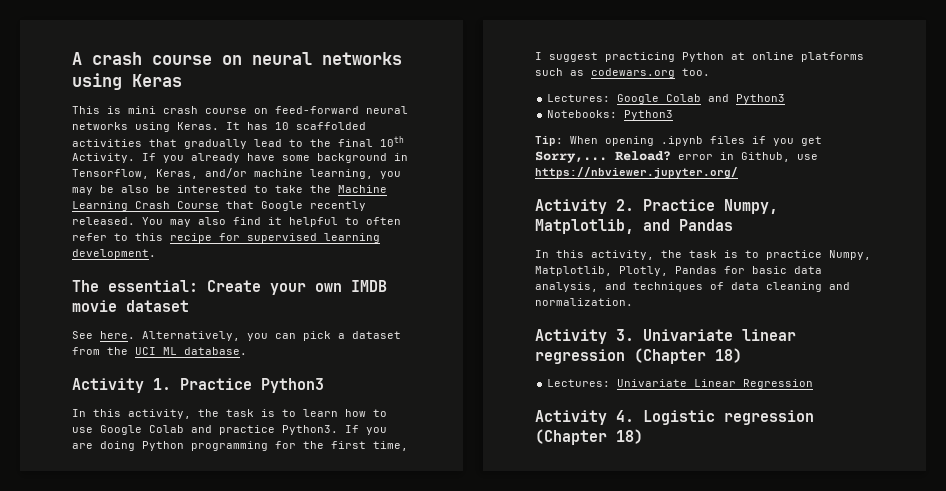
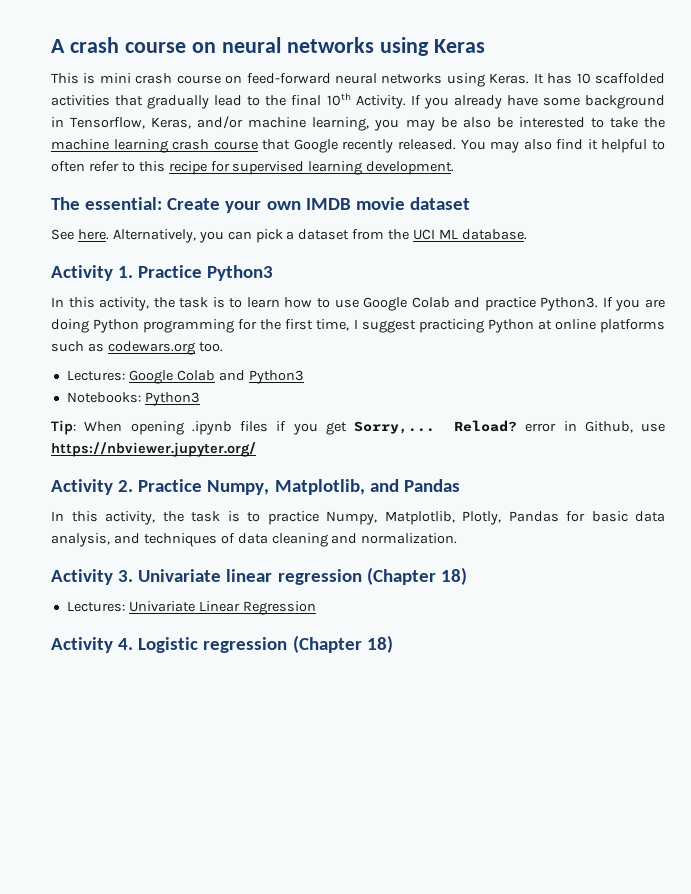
- If you already have some background in Tensorflow, Keras, and/or machine learning, you may be also be interested to take the Machine Learning Crash Course that Google recently released.
+ If you already have some background in Tensorflow, Keras, and/or machine learning, you may be also be interested to take the machine learning crash course that Google recently released.

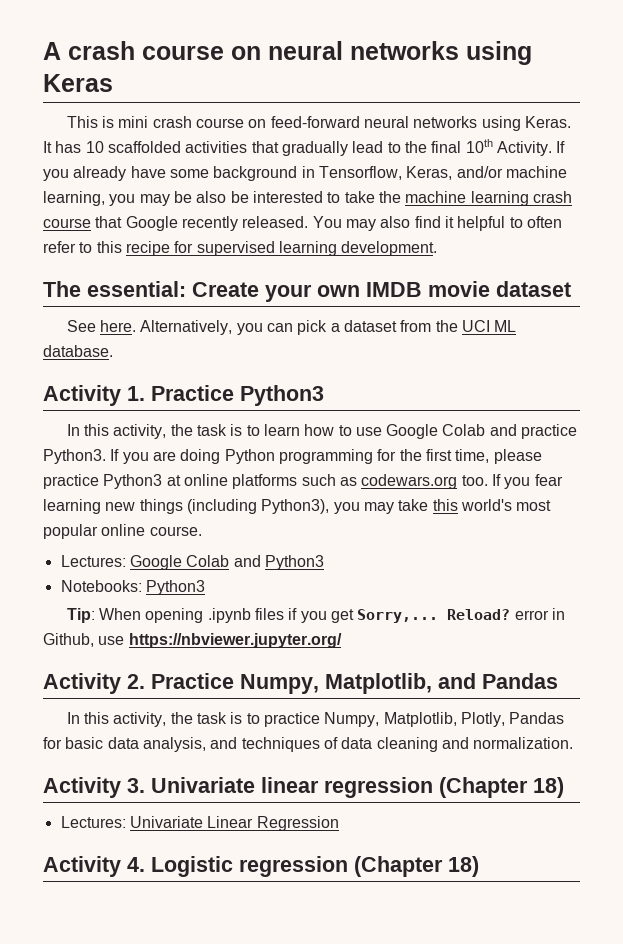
- If you are doing Python programming for the first time, I suggest practicing Python at online platforms such as codewars.org too.
+ If you are doing Python programming for the first time, please practice Python3 at online platforms such as codewars.org too. If you fear learning new things (including Python3), you may take this world's most popular online course.

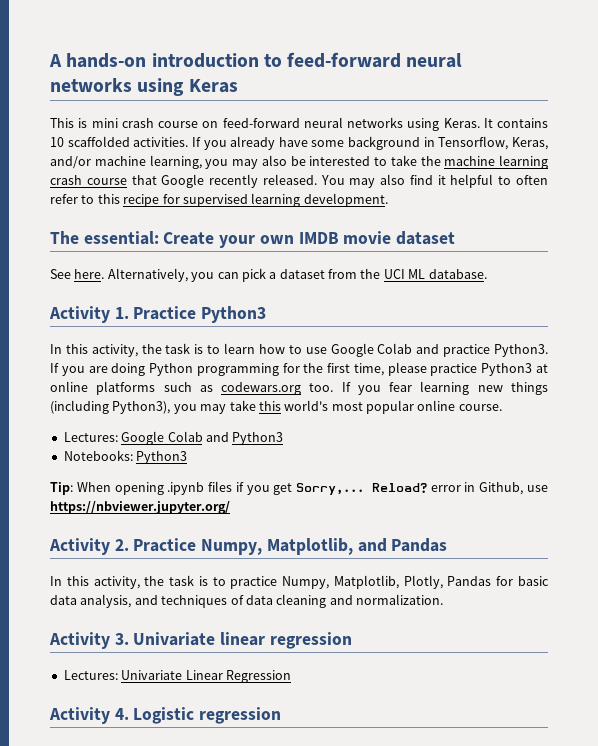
- A crash course on neural networks using Keras
+ A hands-on introduction to feed-forward neural networks using Keras
- It has 10 scaffolded activities that gradually lead to the final 10th Activity.
+ It contains 10 scaffolded activities.
- If you already have some background in Tensorflow, Keras, and/or machine learning, you may be also be interested to take the machine learning crash course that Google recently released.
+ If you already have some background in Tensorflow, Keras, and/or machine learning, you may also be interested to take the machine learning crash course that Google recently released.
- Activity 3. Univariate linear regression (Chapter 18)
+ Activity 3. Univariate linear regression
- Activity 4. Logistic regression (Chapter 18)
+ Activity 4. Logistic regression

